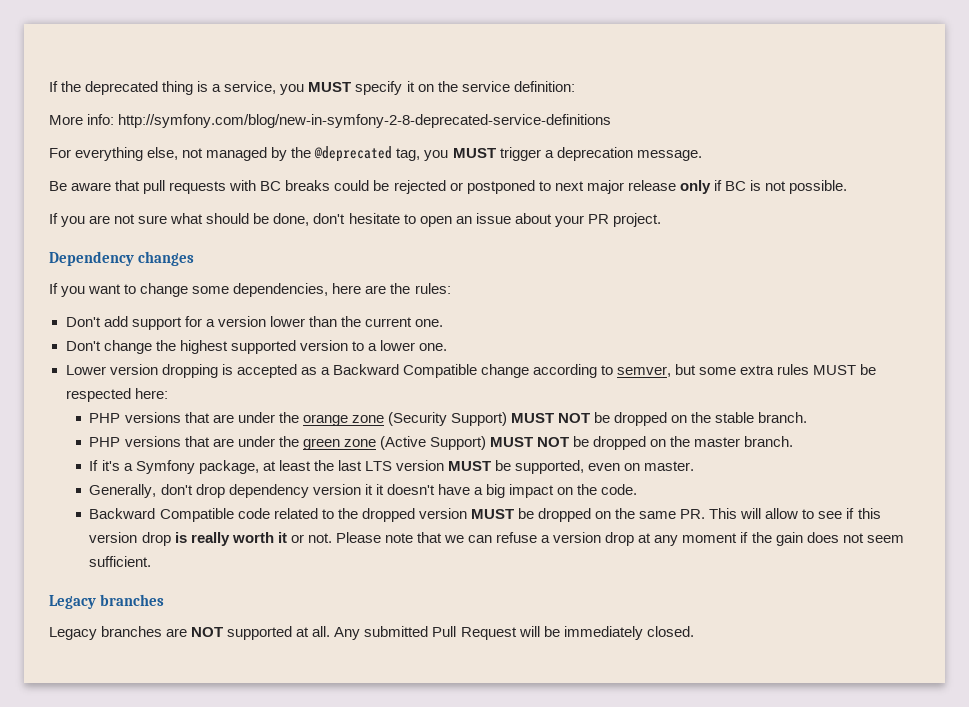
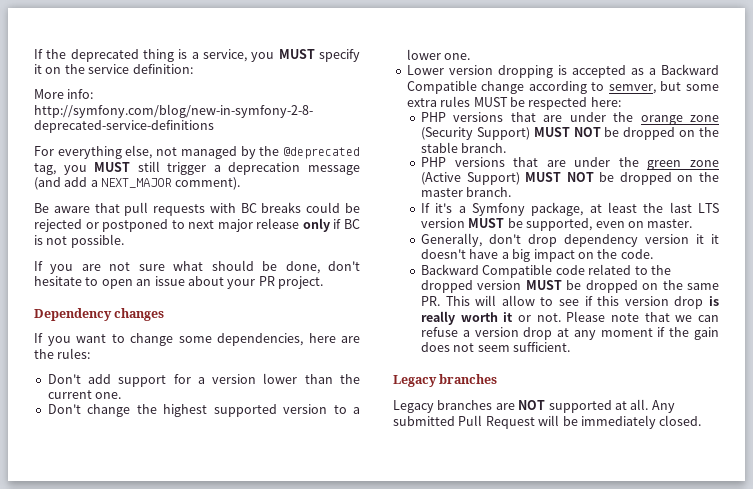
- For everything else, not managed by the @deprecated tag, you MUST trigger a deprecation message.
+ For everything else, not managed by the @deprecated tag, you MUST still trigger a deprecation message (and add a NEXT_MAJOR comment).

